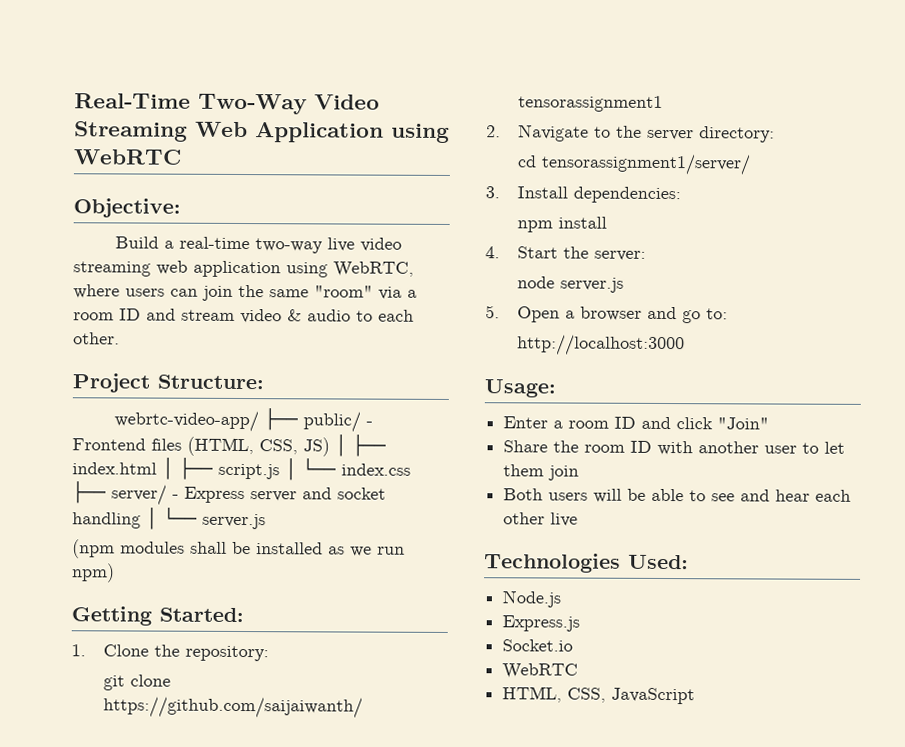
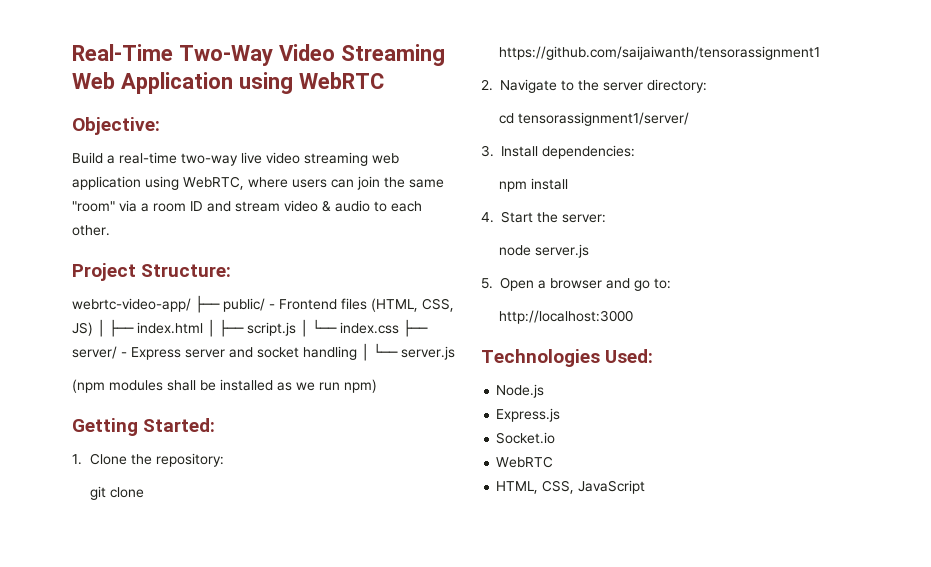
- Usage:
- Enter a room ID and click "Join"
- Share the room ID with another user to let them join
- Both users will be able to see and hear each other live

